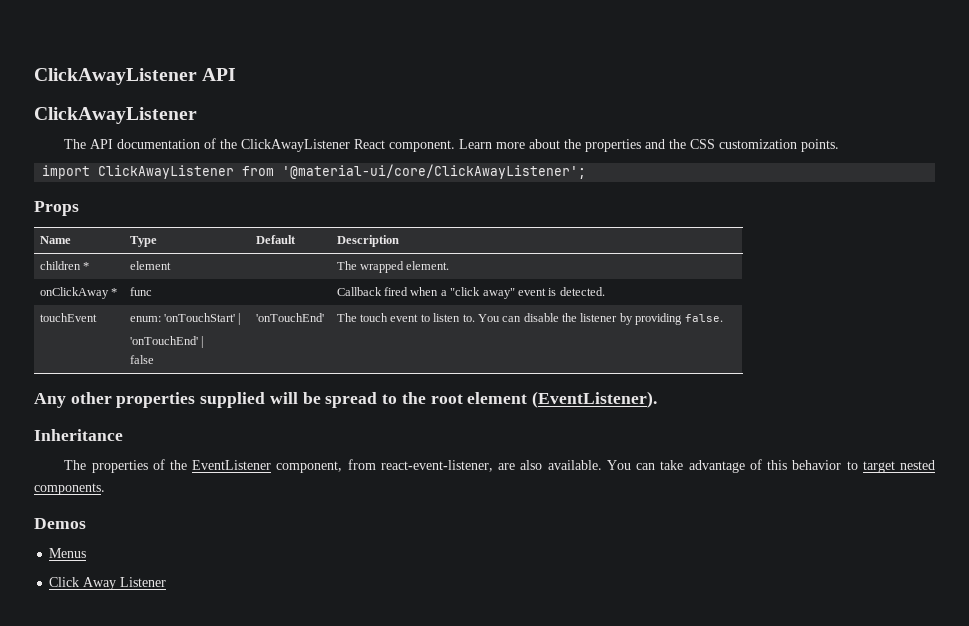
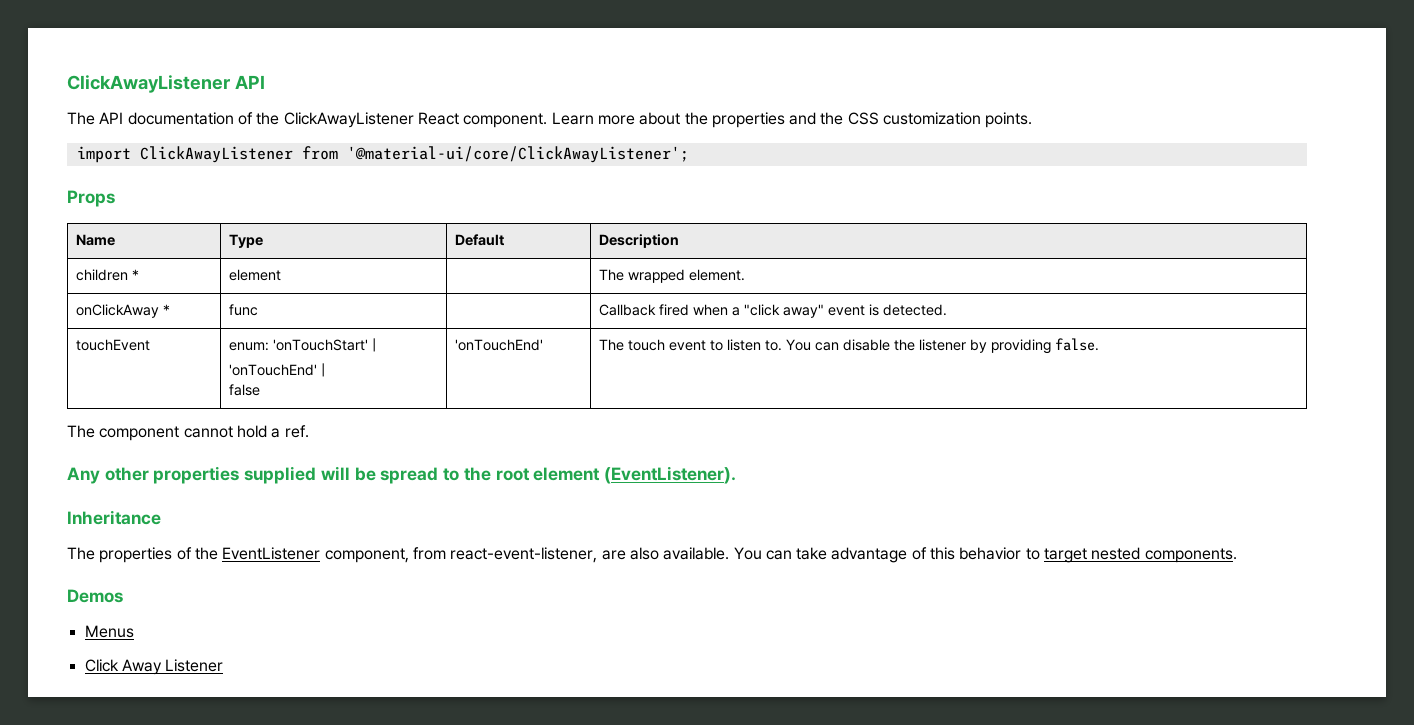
  ClickAwayListener API
- ClickAwayListener
+ The component cannot hold a ref.

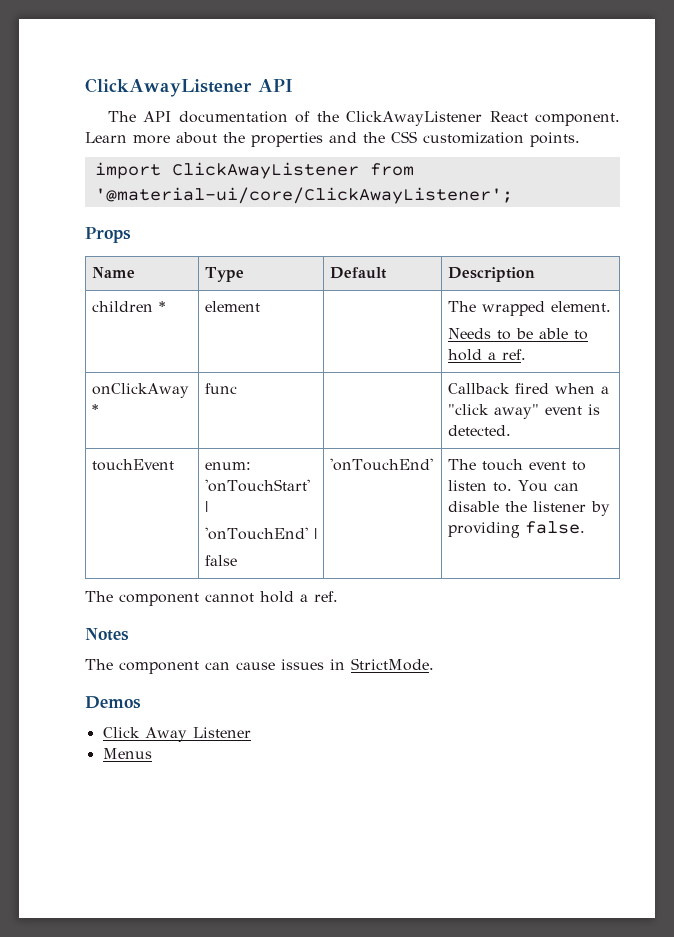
  children * | element | | The wrapped element.
+ Needs to be able to hold a ref.
- Any other properties supplied will be spread to the root element (EventListener).
- Inheritance
- The properties of the EventListener component, from react-event-listener, are also available. You can take advantage of this behavior to target nested components.
+ Notes
+ The component can cause issues in StrictMode.
- Menus
+ Menus

